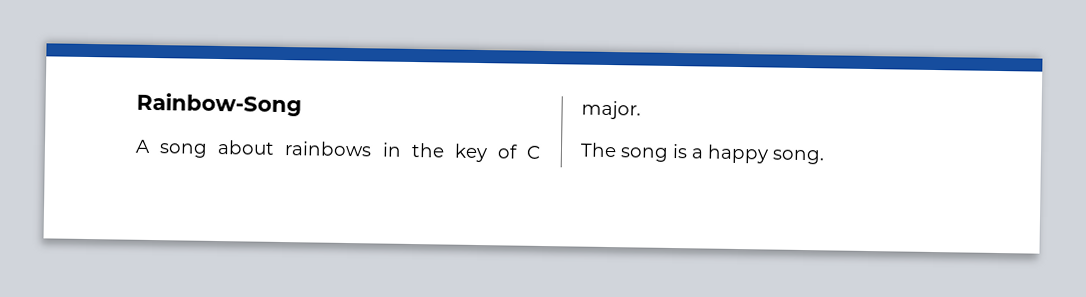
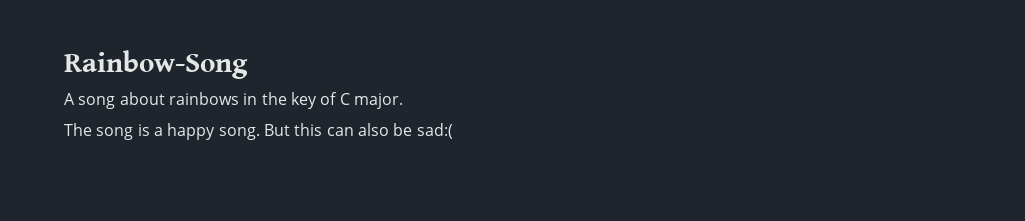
+ But this can also be sad:(

